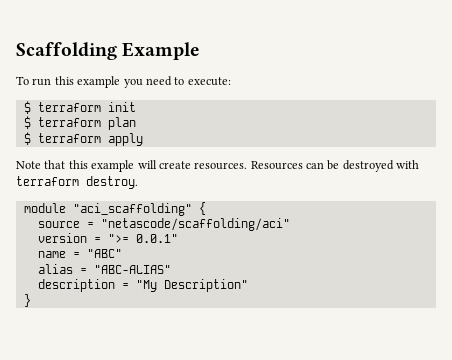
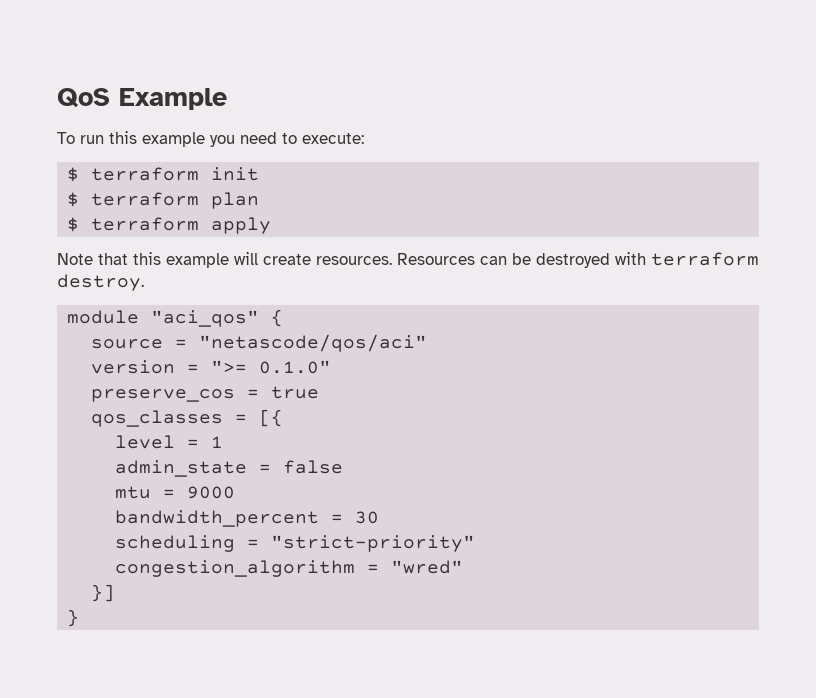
- Scaffolding Example
+ QoS Example
- module "aci_scaffolding" {
+ module "aci_qos" {
- source = "netascode/scaffolding/aci"
+ source = "netascode/qos/aci"
- version = ">= 0.0.1"
- name = "ABC"
- alias = "ABC-ALIAS"
- description = "My Description"
+ version = ">= 0.1.0"
+ preserve_cos = true
+ qos_classes = [{
+ level = 1
+ admin_state = false
+ mtu = 9000
+ bandwidth_percent = 30
+ scheduling = "strict-priority"
+ congestion_algorithm = "wred"
+ }]

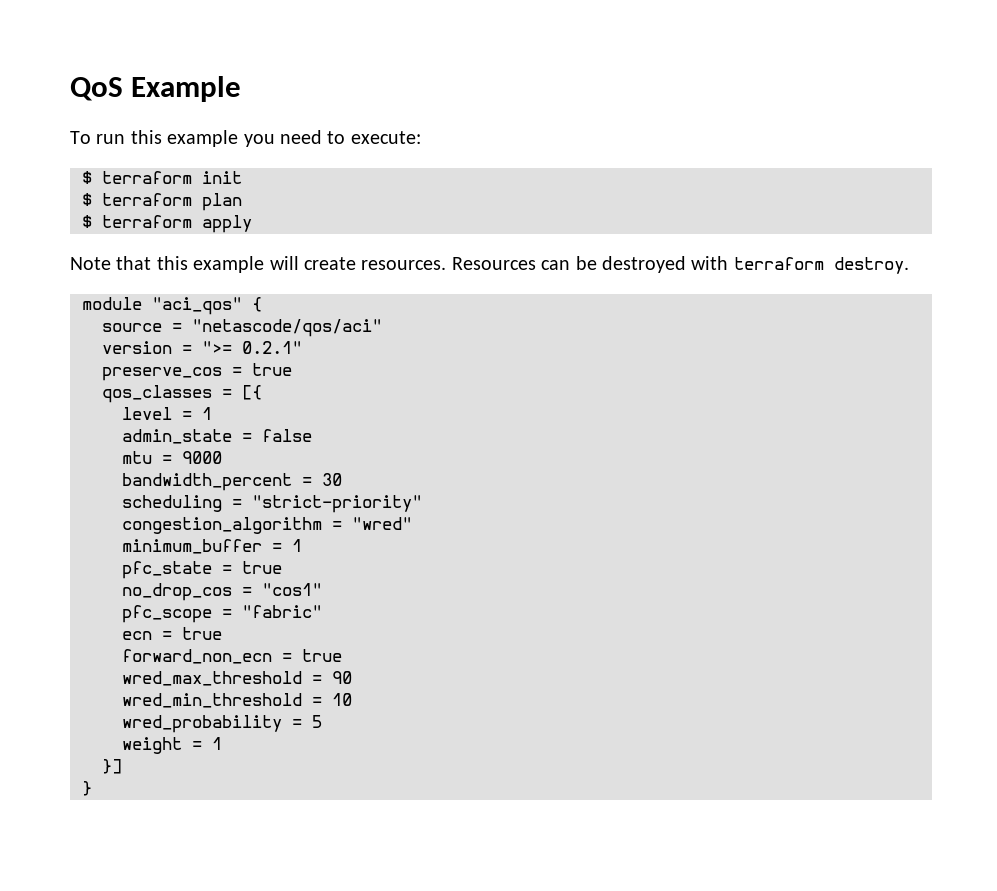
- version = ">= 0.1.0"
+ version = ">= 0.2.1"
+ minimum_buffer = 1
+ pfc_state = true
+ no_drop_cos = "cos1"
+ pfc_scope = "fabric"
+ ecn = true
+ forward_non_ecn = true
+ wred_max_threshold = 90
+ wred_min_threshold = 10
+ wred_probability = 5
+ weight = 1

